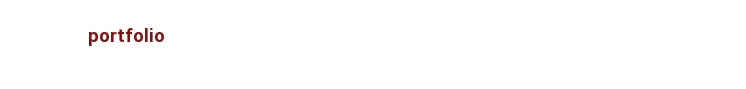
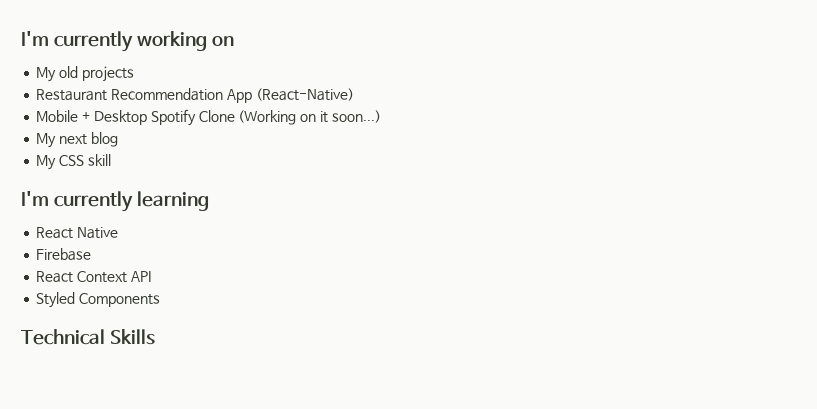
- portfolio
+ I'm currently working on
+ My old projects
+ Restaurant Recommendation App (React-Native)
+ Mobile + Desktop Spotify Clone (Working on it soon...)
+ My next blog
+ My CSS skill
+ I'm currently learning
+ React Native
+ Firebase
+ React Context API
+ Styled Components
+ Technical Skills

